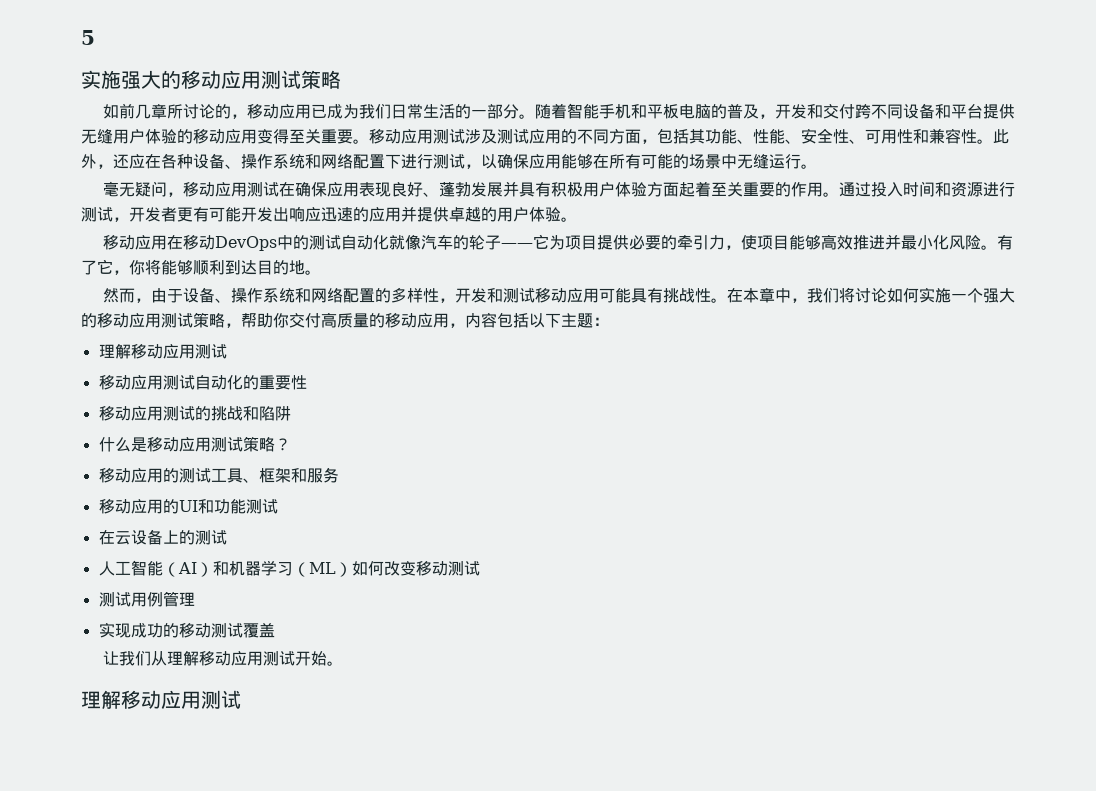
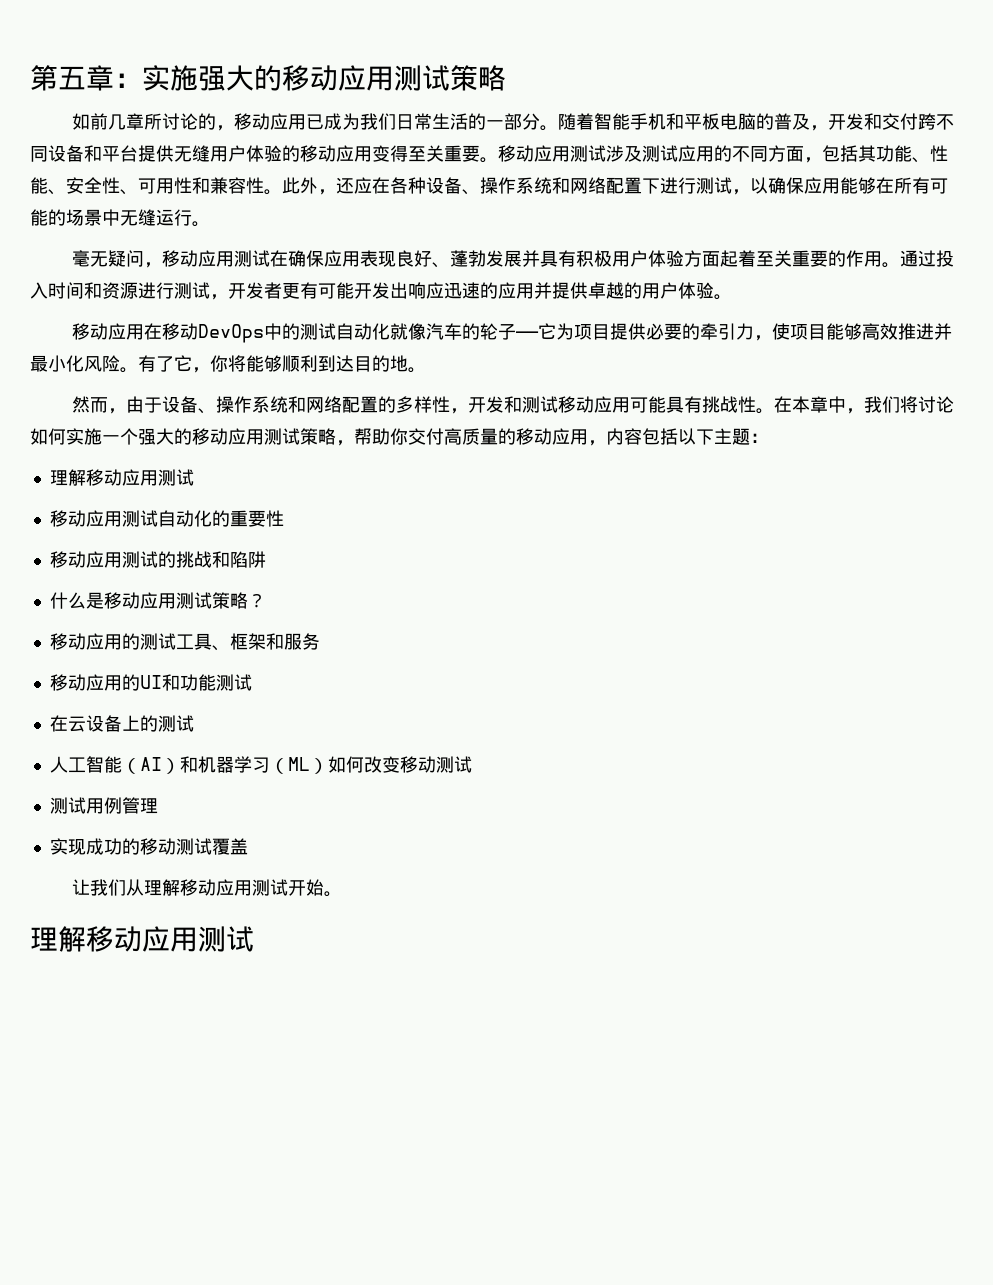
- 5
- 实施强大的移动应用测试策略
+ 第五章：实施强大的移动应用测试策略

